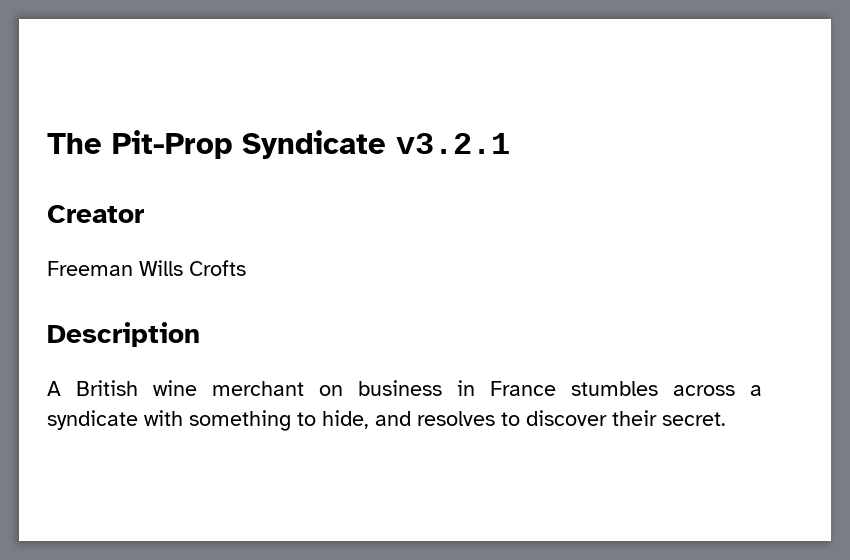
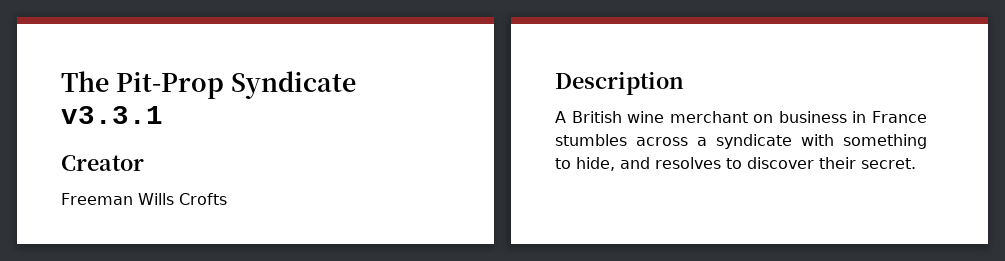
- The Pit-Prop Syndicate v3.2.1
+ The Pit-Prop Syndicate v3.3.1

